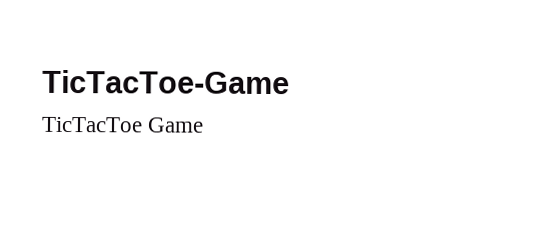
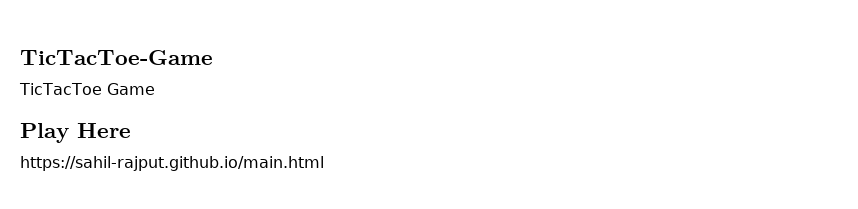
+ Play Here
+ https://sahil-rajput.github.io/main.html

